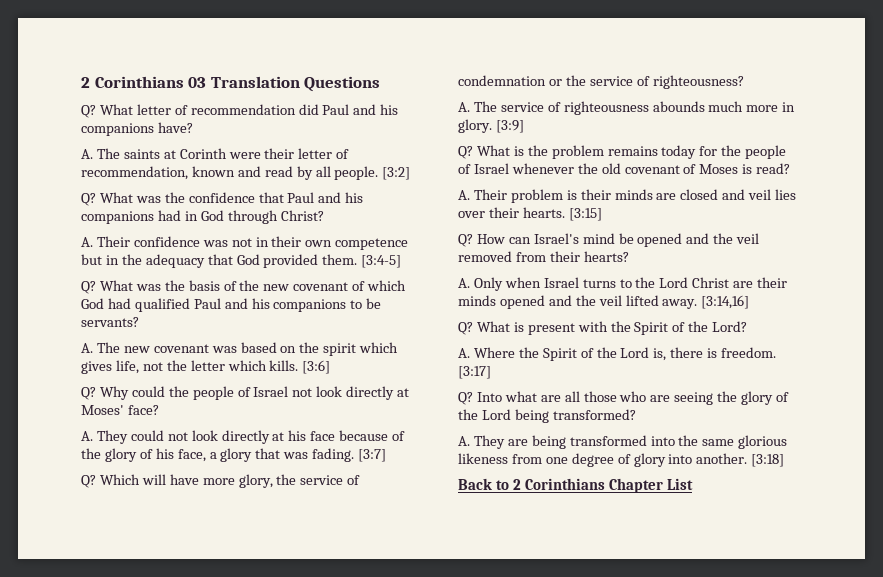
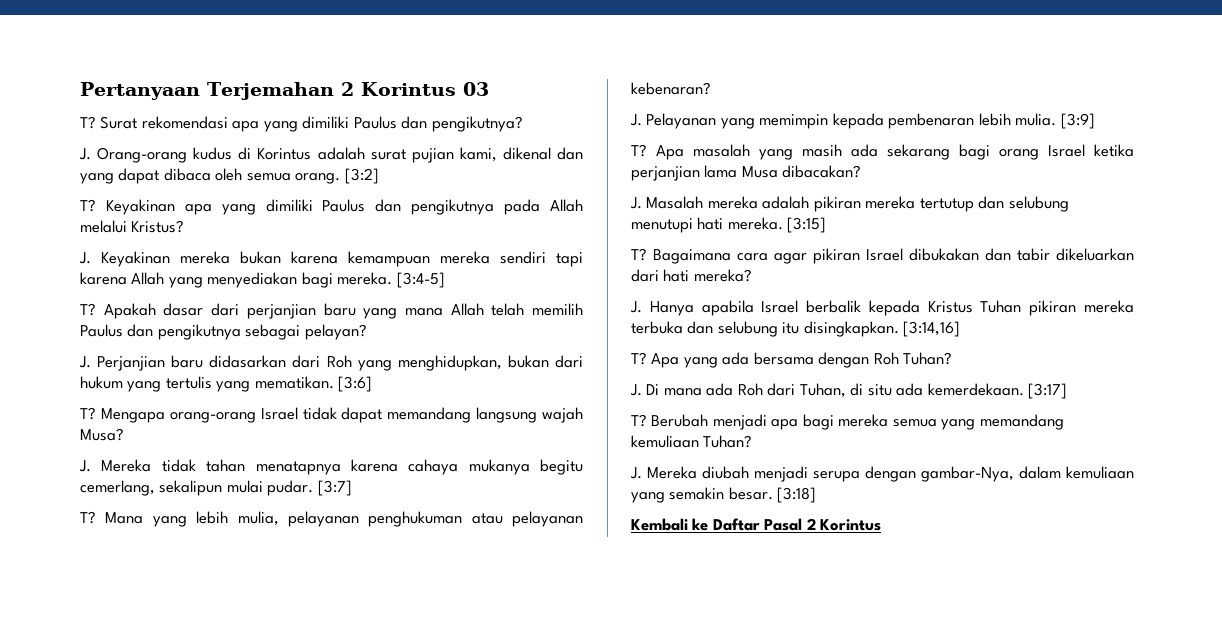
- 2 Corinthians 03 Translation Questions
- Q? What letter of recommendation did Paul and his companions have?
- A. The saints at Corinth were their letter of recommendation, known and read by all people. [3:2]
- Q? What was the confidence that Paul and his companions had in God through Christ?
- A. Their confidence was not in their own competence but in the adequacy that God provided them. [3:4-5]
- Q? What was the basis of the new covenant of which God had qualified Paul and his companions to be servants?
- A. The new covenant was based on the spirit which gives life, not the letter which kills. [3:6]
- Q? Why could the people of Israel not look directly at Moses' face?
- A. They could not look directly at his face because of the glory of his face, a glory that was fading. [3:7]
- Q? Which will have more glory, the service of condemnation or the service of righteousness?
- A. The service of righteousness abounds much more in glory. [3:9]
- Q? What is the problem remains today for the people of Israel whenever the old covenant of Moses is read?
- A. Their problem is their minds are closed and veil lies over their hearts. [3:15]
- Q? How can Israel's mind be opened and the veil removed from their hearts?
- A. Only when Israel turns to the Lord Christ are their minds opened and the veil lifted away. [3:14,16]
- Q? What is present with the Spirit of the Lord?
- A. Where the Spirit of the Lord is, there is freedom. [3:17]
- Q? Into what are all those who are seeing the glory of the Lord being transformed?
- A. They are being transformed into the same glorious likeness from one degree of glory into another. [3:18]
- Back to 2 Corinthians Chapter List
+ Pertanyaan Terjemahan 2 Korintus 03
+ T? Surat rekomendasi apa yang dimiliki Paulus dan pengikutnya?
+ J. Orang-orang kudus di Korintus adalah surat pujian kami, dikenal dan yang dapat dibaca oleh semua orang. [3:2]
+ T? Keyakinan apa yang dimiliki Paulus dan pengikutnya pada Allah melalui Kristus?
+ J. Keyakinan mereka bukan karena kemampuan mereka sendiri tapi karena Allah yang menyediakan bagi mereka. [3:4-5]
+ T? Apakah dasar dari perjanjian baru yang mana Allah telah memilih Paulus dan pengikutnya sebagai pelayan?
+ J. Perjanjian baru didasarkan dari Roh yang menghidupkan, bukan dari hukum yang tertulis yang mematikan. [3:6]
+ T? Mengapa orang-orang Israel tidak dapat memandang langsung wajah Musa?
+ J. Mereka tidak tahan menatapnya karena cahaya mukanya begitu cemerlang, sekalipun mulai pudar. [3:7]
+ T? Mana yang lebih mulia, pelayanan penghukuman atau pelayanan kebenaran?
+ J. Pelayanan yang memimpin kepada pembenaran lebih mulia. [3:9]
+ T? Apa masalah yang masih ada sekarang bagi orang Israel ketika perjanjian lama Musa dibacakan?
+ J. Masalah mereka adalah pikiran mereka tertutup dan selubung menutupi hati mereka. [3:15]
+ T? Bagaimana cara agar pikiran Israel dibukakan dan tabir dikeluarkan dari hati mereka?
+ J. Hanya apabila Israel berbalik kepada Kristus Tuhan pikiran mereka terbuka dan selubung itu disingkapkan. [3:14,16]
+ T? Apa yang ada bersama dengan Roh Tuhan?
+ J. Di mana ada Roh dari Tuhan, di situ ada kemerdekaan. [3:17]
+ T? Berubah menjadi apa bagi mereka semua yang memandang kemuliaan Tuhan?
+ J. Mereka diubah menjadi serupa dengan gambar-Nya, dalam kemuliaan yang semakin besar. [3:18]
+ Kembali ke Daftar Pasal 2 Korintus

